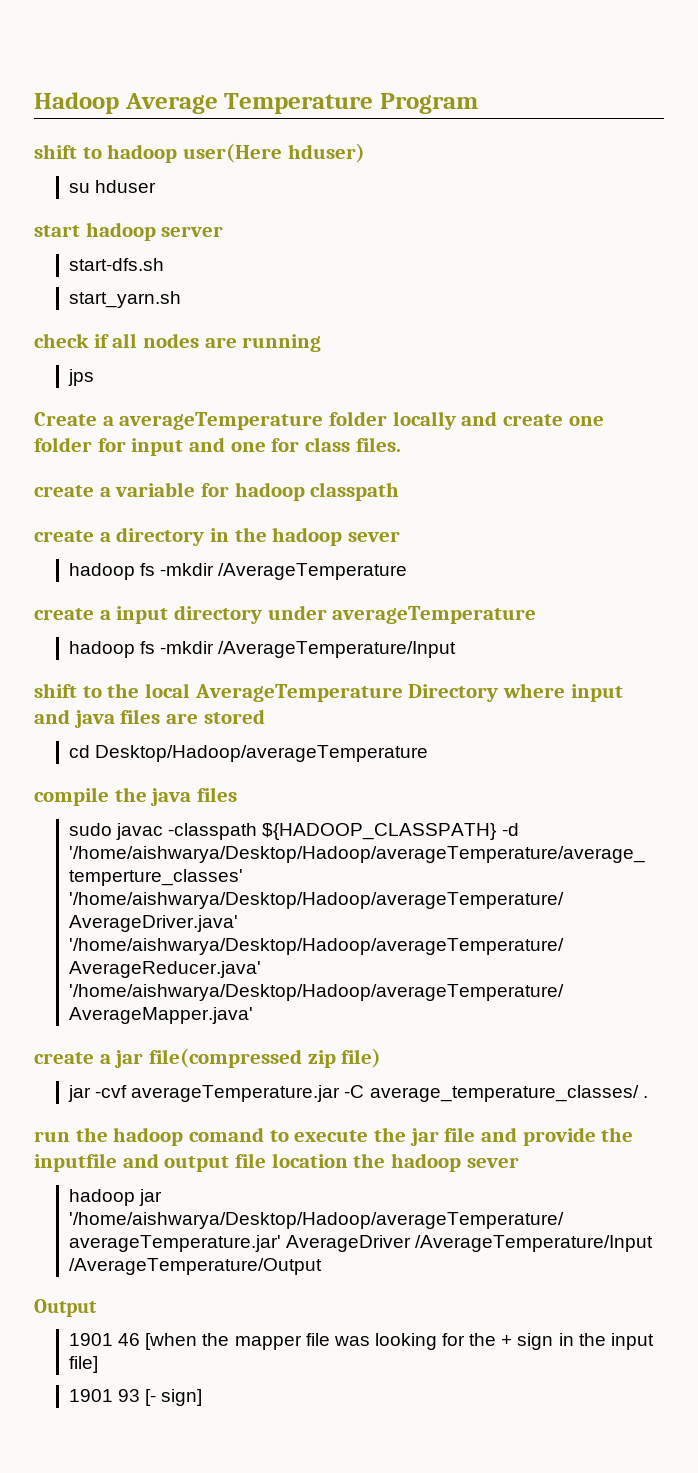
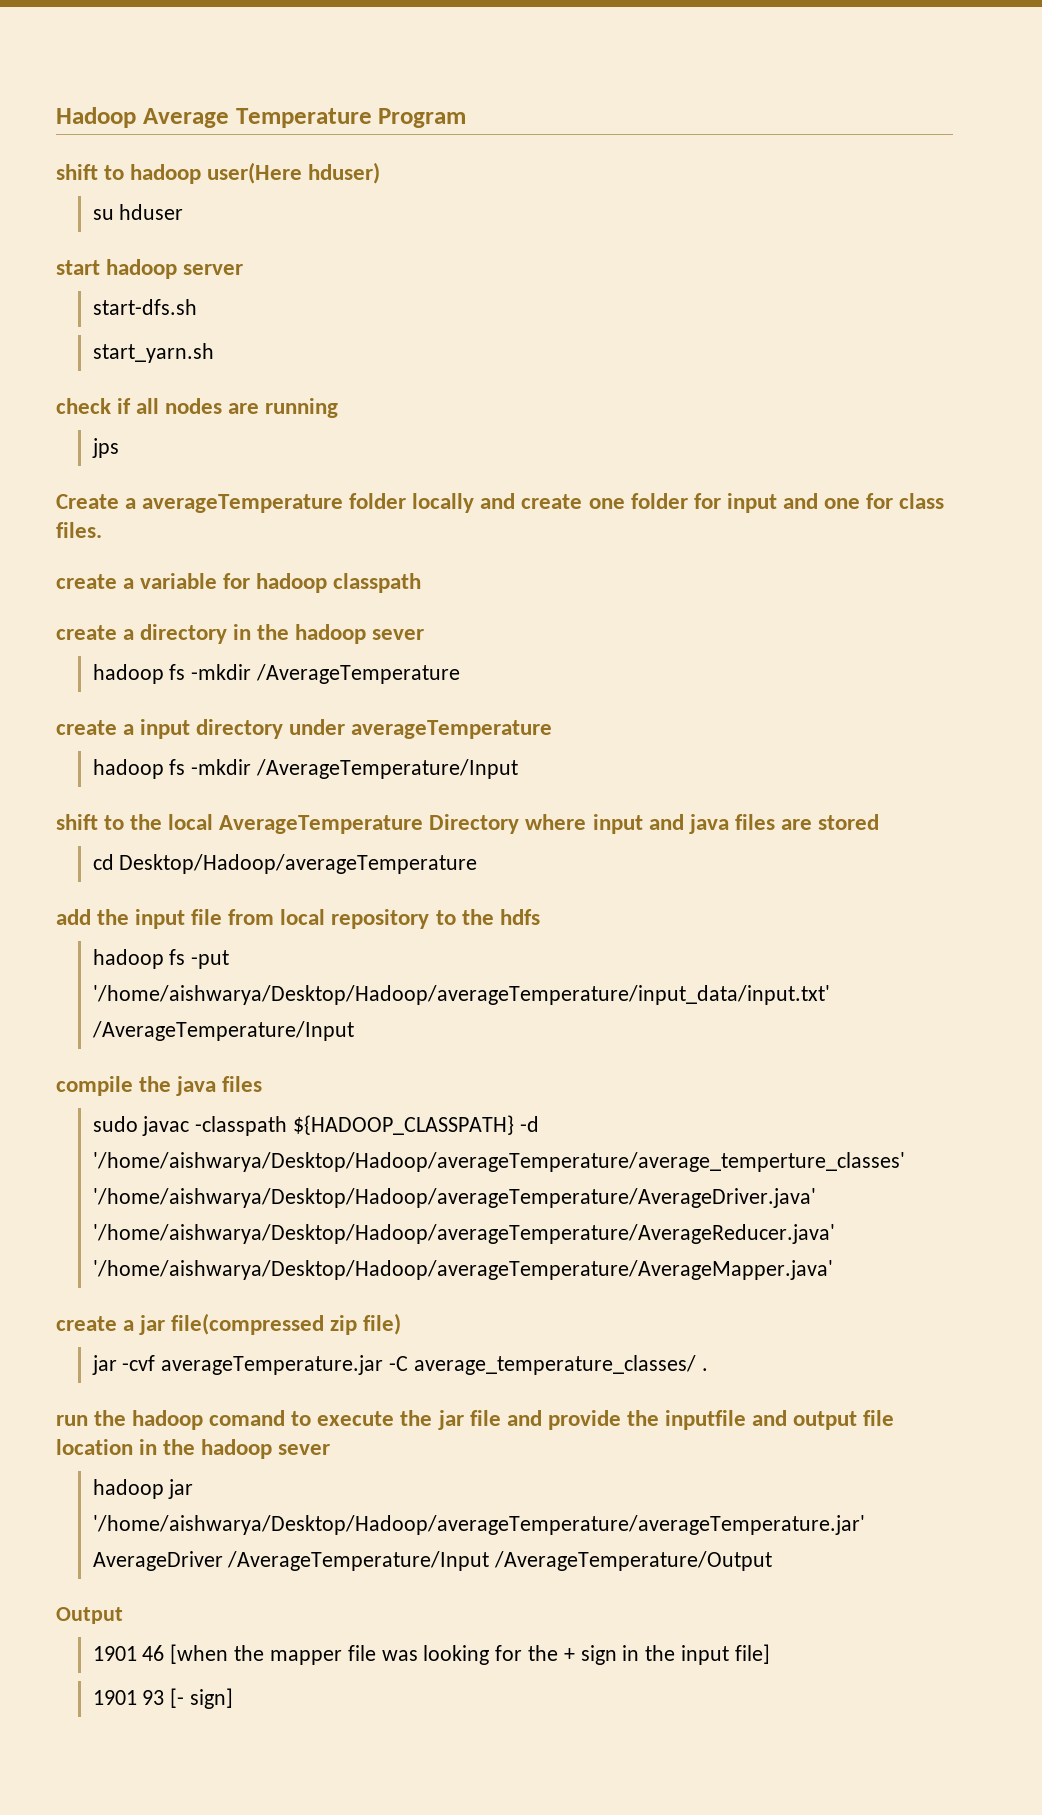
+ add the input file from local repository to the hdfs
+ hadoop fs -put '/home/aishwarya/Desktop/Hadoop/averageTemperature/input_data/input.txt' /AverageTemperature/Input
- run the hadoop comand to execute the jar file and provide the inputfile and output file location the hadoop sever
+ run the hadoop comand to execute the jar file and provide the inputfile and output file location in the hadoop sever

